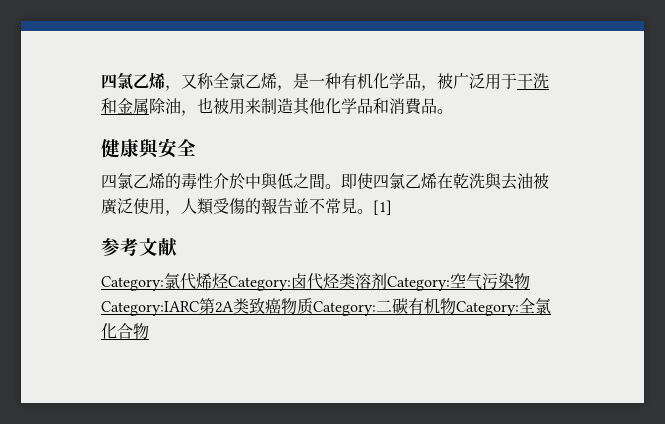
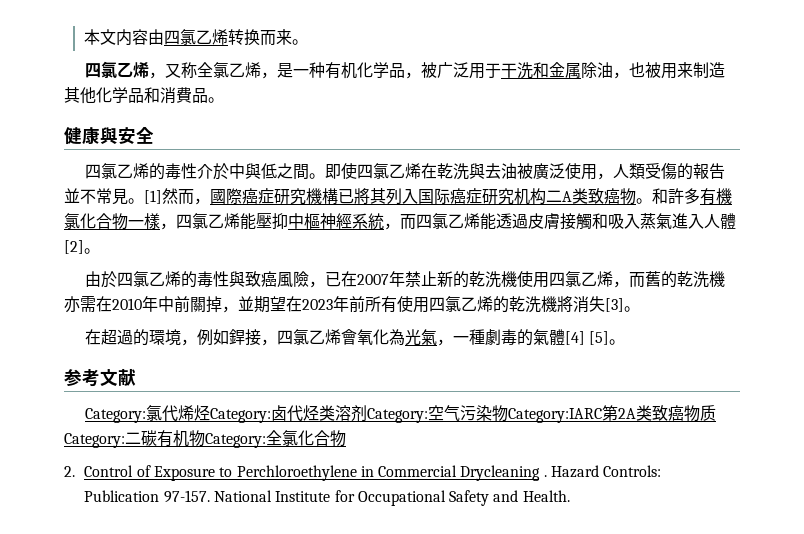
+ 本文内容由四氯乙烯转换而来。
- [1]
+ [1]然而，國際癌症研究機構已將其列入国际癌症研究机构二A类致癌物。和許多有機氯化合物一樣，四氯乙烯能壓抑中樞神經系統，而四氯乙烯能透過皮膚接觸和吸入蒸氣進入人體[2]。
+ 由於四氯乙烯的毒性與致癌風險，已在2007年禁止新的乾洗機使用四氯乙烯，而舊的乾洗機亦需在2010年中前關掉，並期望在2023年前所有使用四氯乙烯的乾洗機將消失[3]。
+ 在超過的環境，例如銲接，四氯乙烯會氧化為光氣，一種劇毒的氣體[4] [5]。
+ 2. Control of Exposure to Perchloroethylene in Commercial Drycleaning . Hazard Controls: Publication 97-157. National Institute for Occupational Safety and Health.

